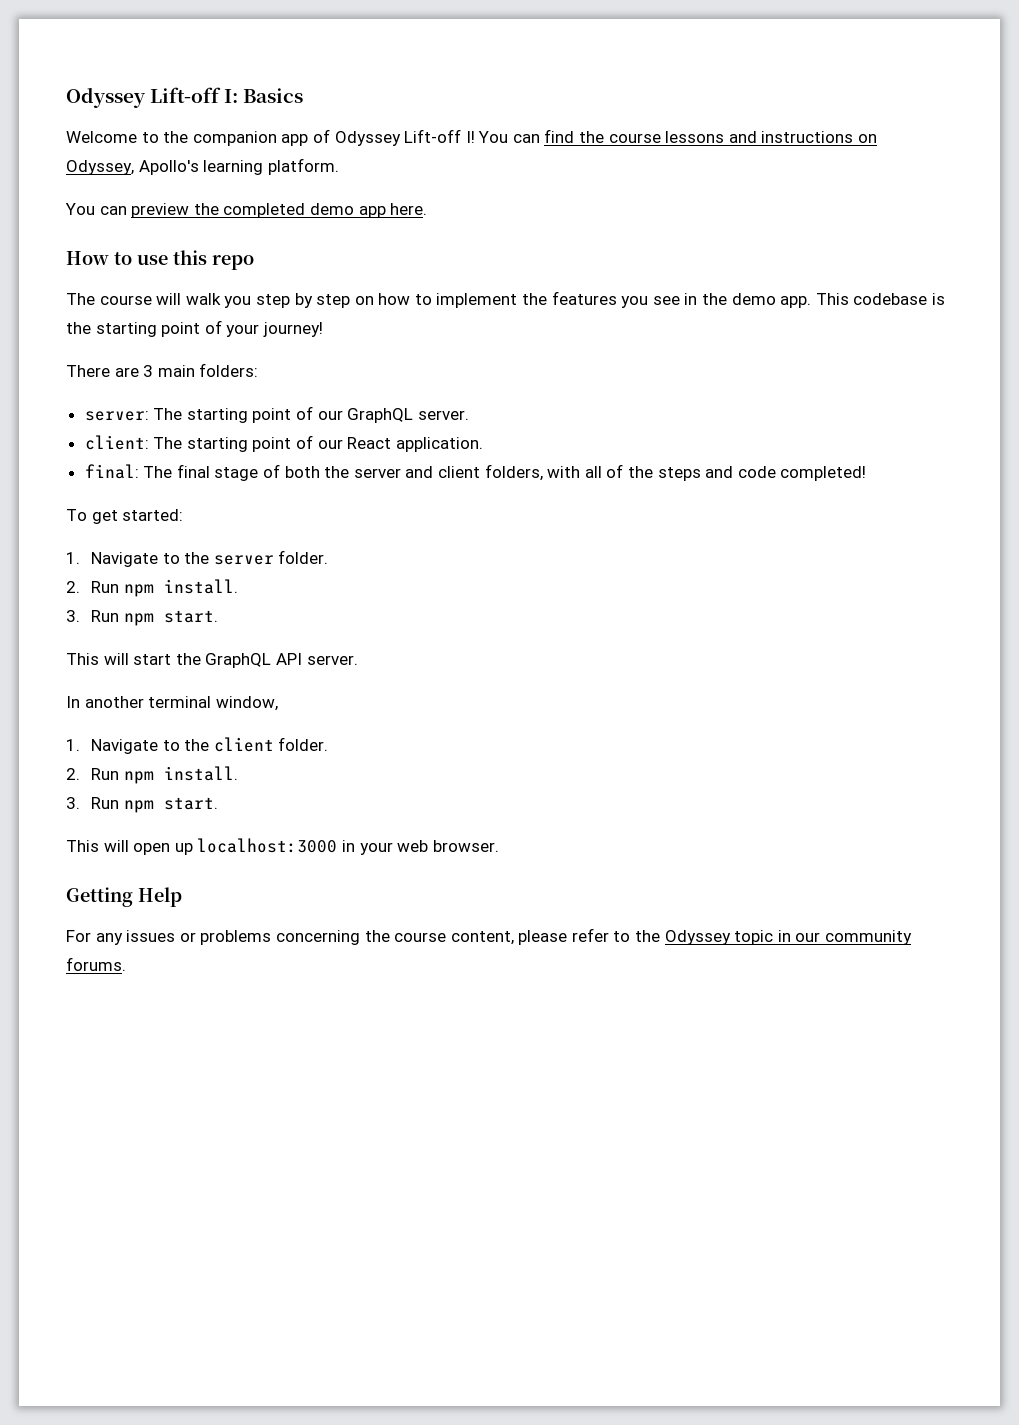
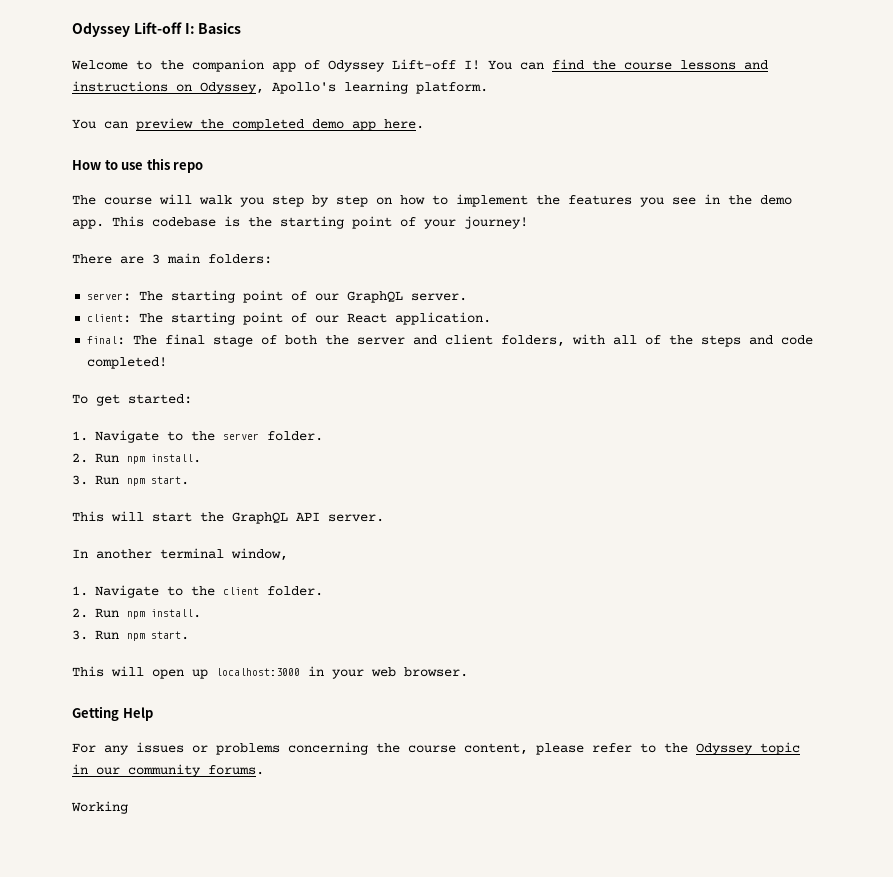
+ Working

